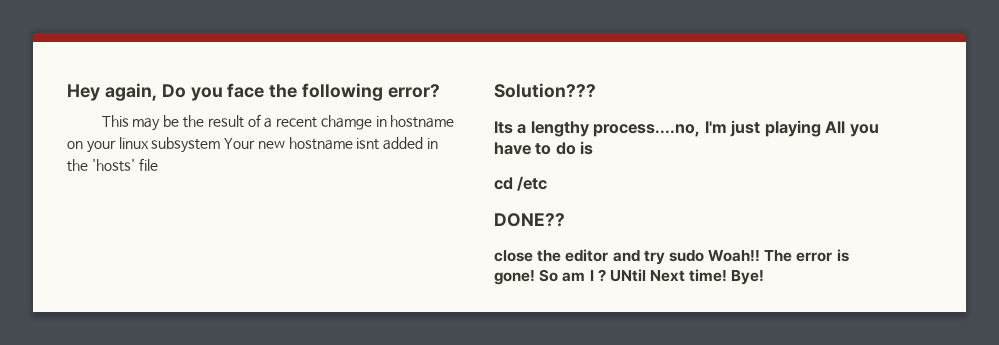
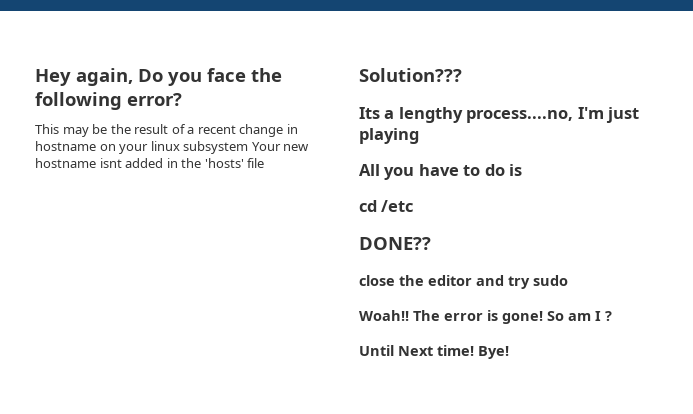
- This may be the result of a recent chamge in hostname on your linux subsystem Your new hostname isnt added in the 'hosts' file
+ This may be the result of a recent change in hostname on your linux subsystem Your new hostname isnt added in the 'hosts' file
- Its a lengthy process....no, I'm just playing All you have to do is
+ Its a lengthy process....no, I'm just playing
+ All you have to do is
- close the editor and try sudo Woah!!
+ close the editor and try sudo
+ Woah!!
- So am I ? UNtil Next time!
+ So am I ?
+ Until Next time!

